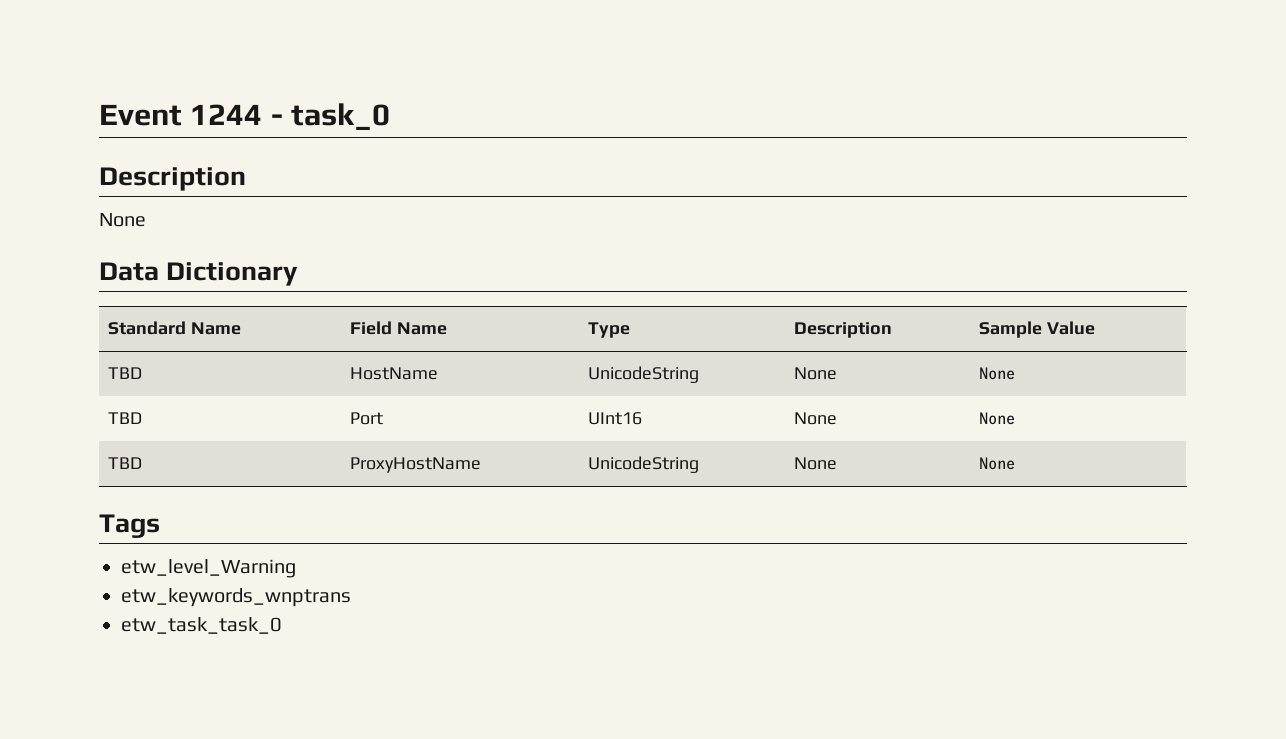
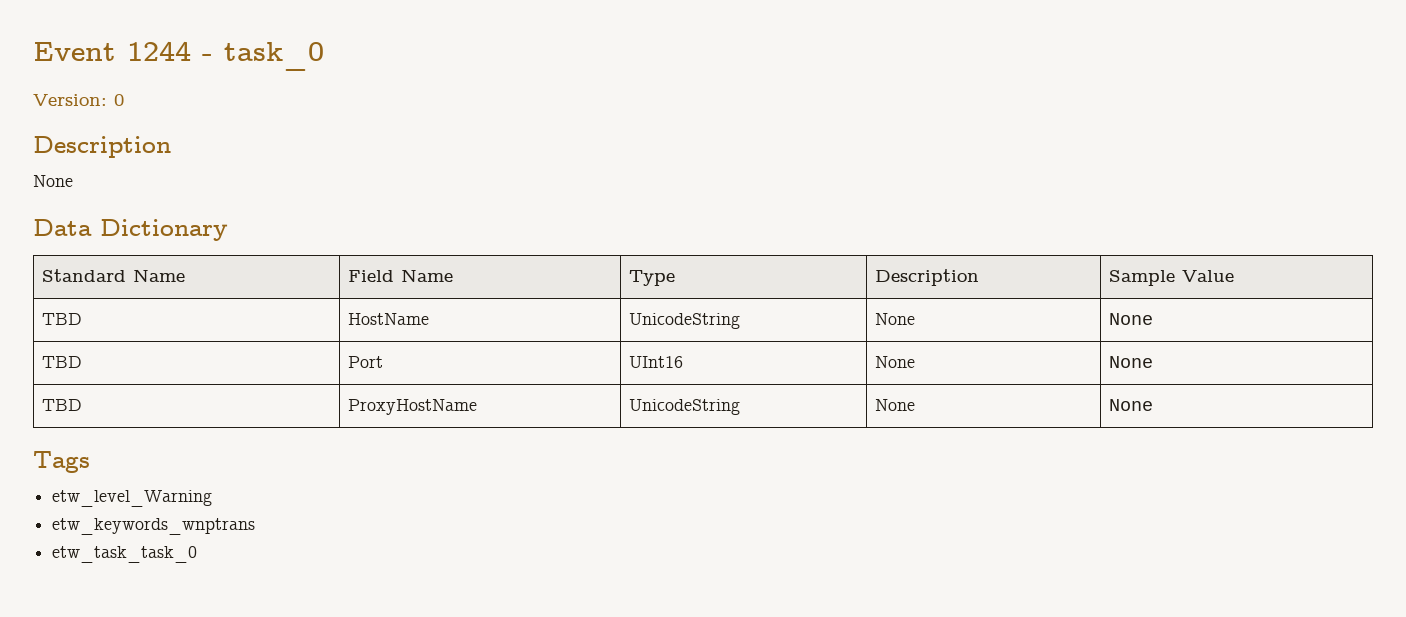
+ Version: 0

